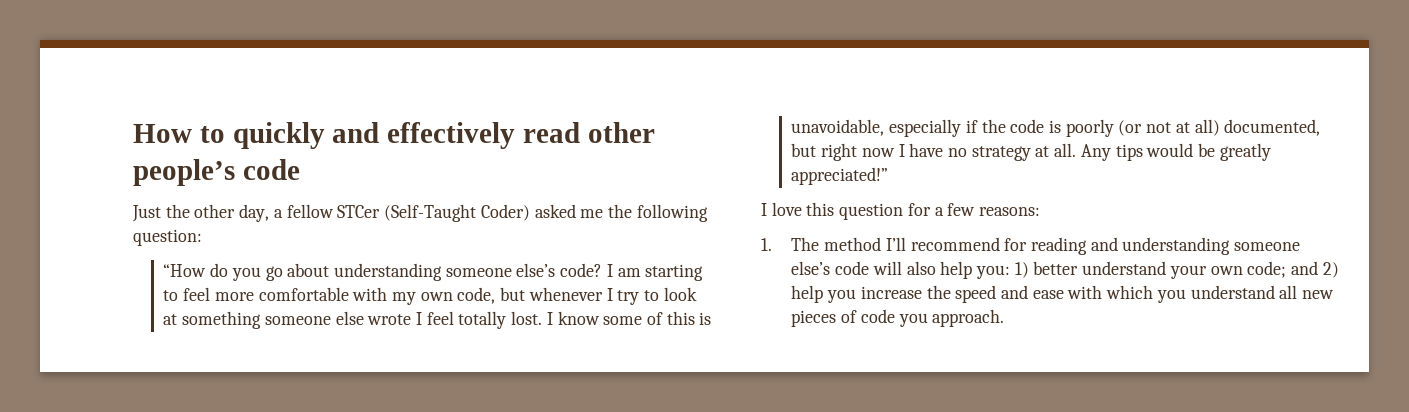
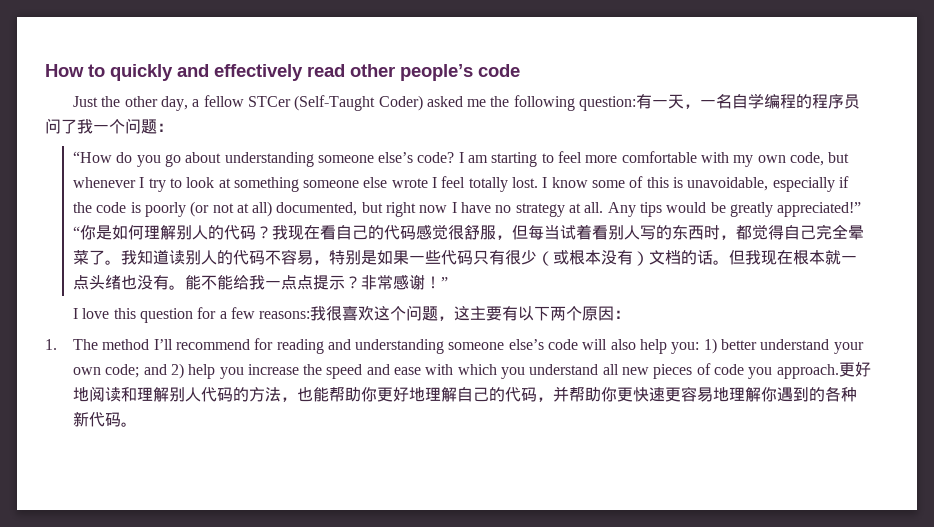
- Just the other day, a fellow STCer (Self-Taught Coder) asked me the following question:
+ Just the other day, a fellow STCer (Self-Taught Coder) asked me the following question:有一天，一名自学编程的程序员问了我一个问题：
+ “你是如何理解别人的代码？我现在看自己的代码感觉很舒服，但每当试着看别人写的东西时，都觉得自己完全晕菜了。我知道读别人的代码不容易，特别是如果一些代码只有很少（或根本没有）文档的话。但我现在根本就一点头绪也没有。能不能给我一点点提示？非常感谢！”
- I love this question for a few reasons:
+ I love this question for a few reasons:我很喜欢这个问题，这主要有以下两个原因：
+ 更好地阅读和理解别人代码的方法，也能帮助你更好地理解自己的代码，并帮助你更快速更容易地理解你遇到的各种新代码。

